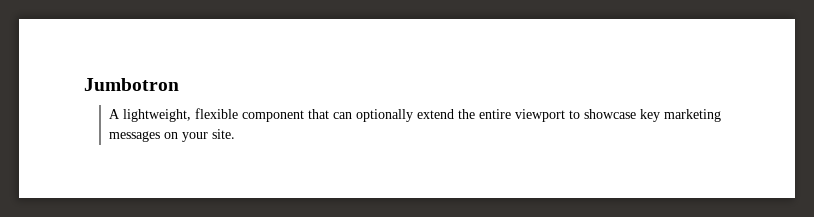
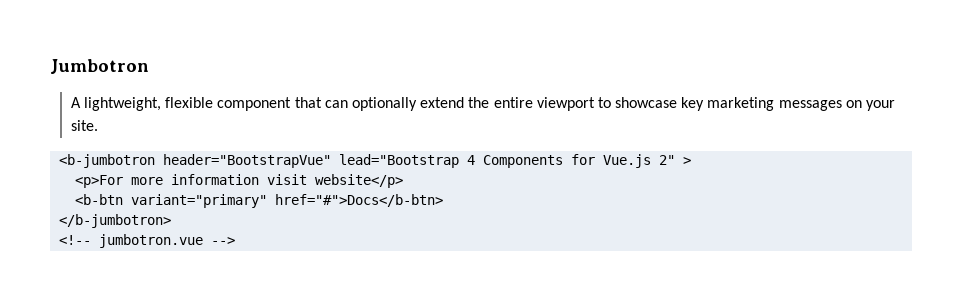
+ <b-jumbotron header="BootstrapVue" lead="Bootstrap 4 Components for Vue.js 2" >
+ <p>For more information visit website</p>
+ <b-btn variant="primary" href="#">Docs</b-btn>
+ </b-jumbotron>
+ <!-- jumbotron.vue -->

